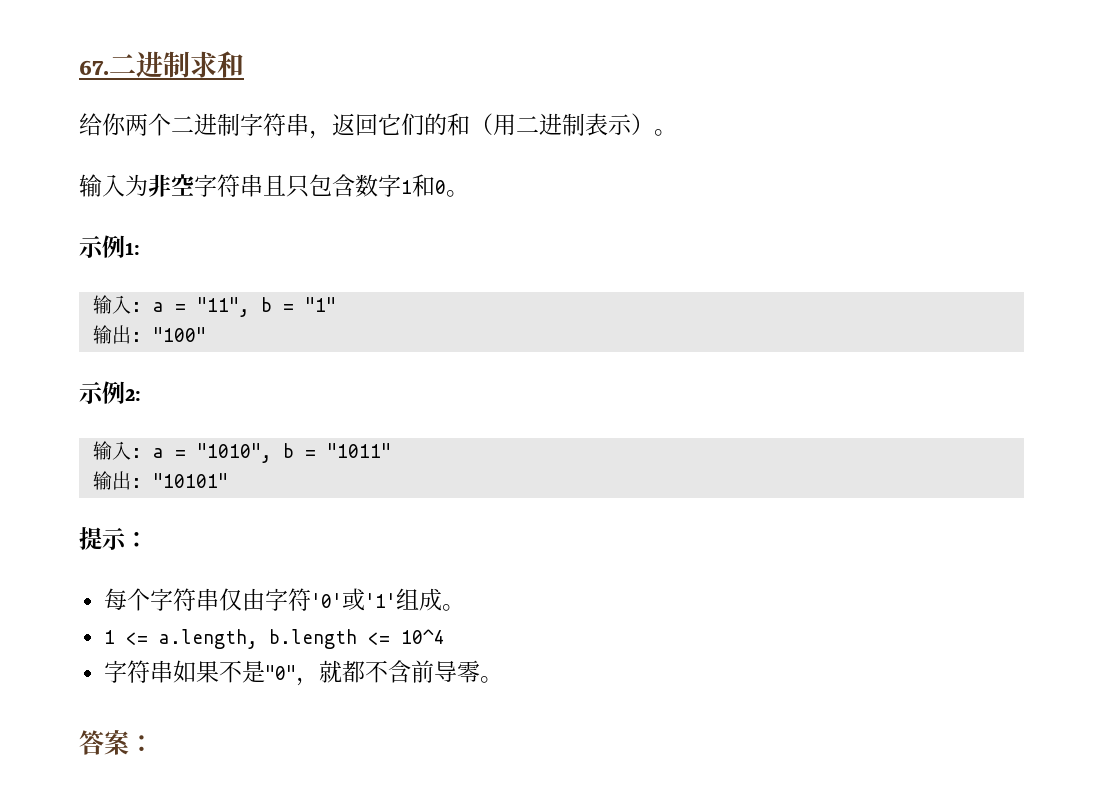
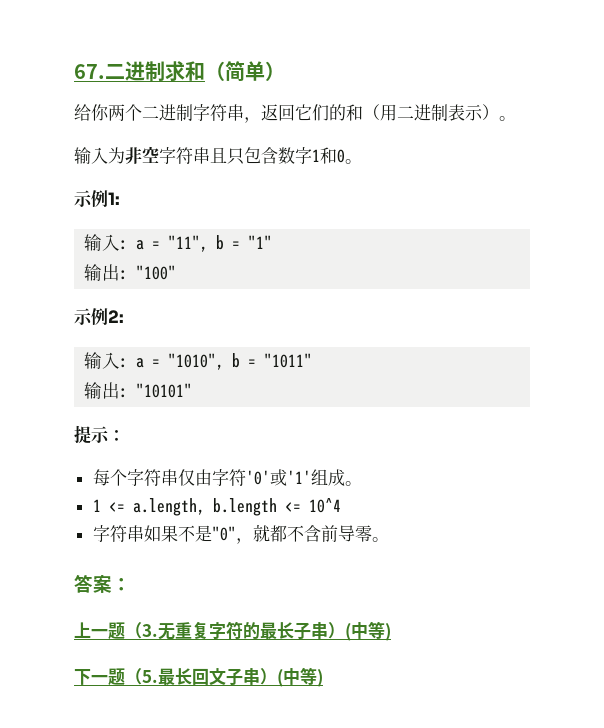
- 67.二进制求和
+ 67.二进制求和（简单）
+ 上一题（3.无重复字符的最长子串）(中等)
+ 下一题（5.最长回文子串）(中等)

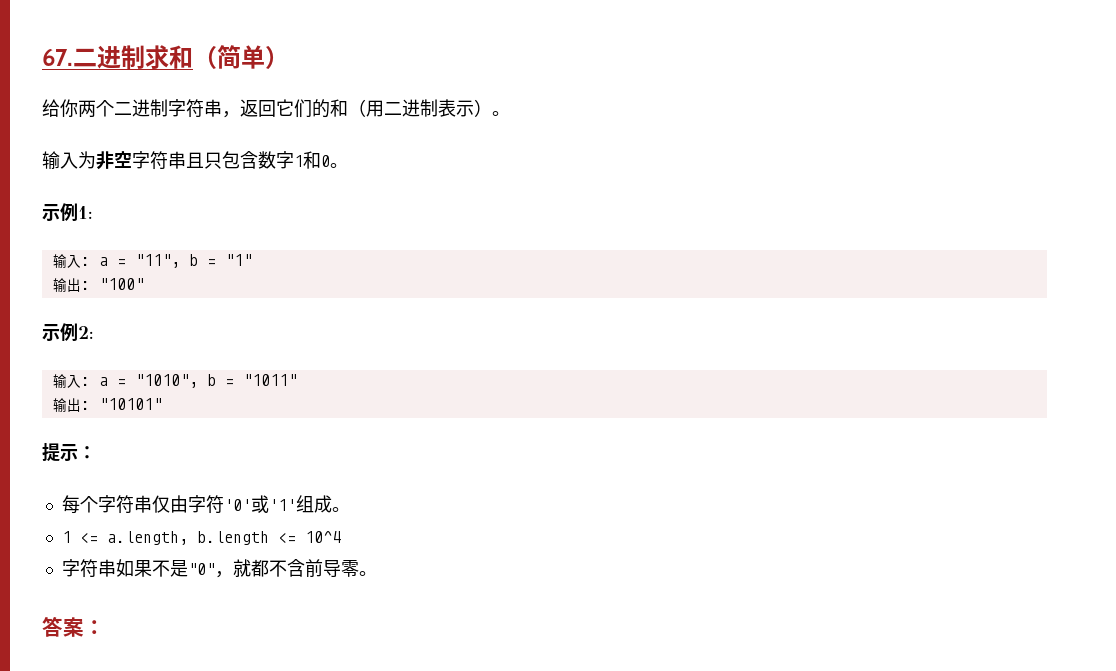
- 上一题（3.无重复字符的最长子串）(中等)
- 下一题（5.最长回文子串）(中等)

